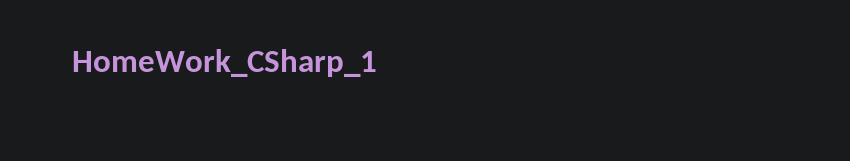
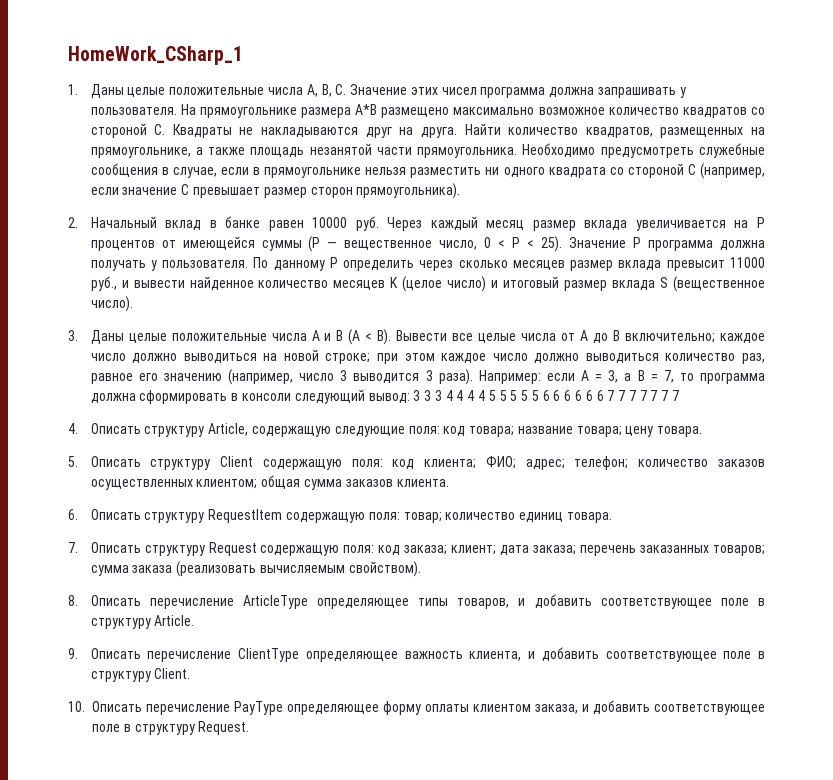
+ 1. Даны целые положительные числа A, B, C. Значение этих чисел программа должна запрашивать у пользователя. На прямоугольнике размера A*B размещено максимально возможное количество квадратов со стороной C. Квадраты не накладываются друг на друга. Найти количество квадратов, размещенных на прямоугольнике, а также площадь незанятой части прямоугольника. Необходимо предусмотреть служебные сообщения в случае, если в прямоугольнике нельзя разместить ни одного квадрата со стороной С (например, если значение С превышает размер сторон прямоугольника).
+ 2. Начальный вклад в банке равен 10000 руб. Через каждый месяц размер вклада увеличивается на P процентов от имеющейся суммы (P — вещественное число, 0 < P < 25). Значение Р программа должна получать у пользователя. По данному P определить через сколько месяцев размер вклада превысит 11000 руб., и вывести найденное количество месяцев K (целое число) и итоговый размер вклада S (вещественное число).
+ 3. Даны целые положительные числа A и B (A < B). Вывести все целые числа от A до B включительно; каждое число должно выводиться на новой строке; при этом каждое число должно выводиться количество раз, равное его значению (например, число 3 выводится 3 раза). Например: если А = 3, а В = 7, то программа должна сформировать в консоли следующий вывод: 3 3 3 4 4 4 4 5 5 5 5 5 6 6 6 6 6 6 7 7 7 7 7 7 7
+ 4. Описать структуру Article, содержащую следующие поля: код товара; название товара; цену товара.
+ 5. Описать структуру Client содержащую поля: код клиента; ФИО; адрес; телефон; количество заказов осуществленных клиентом; общая сумма заказов клиента.
+ 6. Описать структуру RequestItem содержащую поля: товар; количество единиц товара.
+ 7. Описать структуру Request содержащую поля: код заказа; клиент; дата заказа; перечень заказанных товаров; сумма заказа (реализовать вычисляемым свойством).
+ 8. Описать перечисление ArticleType определяющее типы товаров, и добавить соответствующее поле в структуру Article.
+ 9. Описать перечисление ClientType определяющее важность клиента, и добавить соответствующее поле в структуру Client.
+ 10. Описать перечисление PayType определяющее форму оплаты клиентом заказа, и добавить соответствующее поле в структуру Request.

